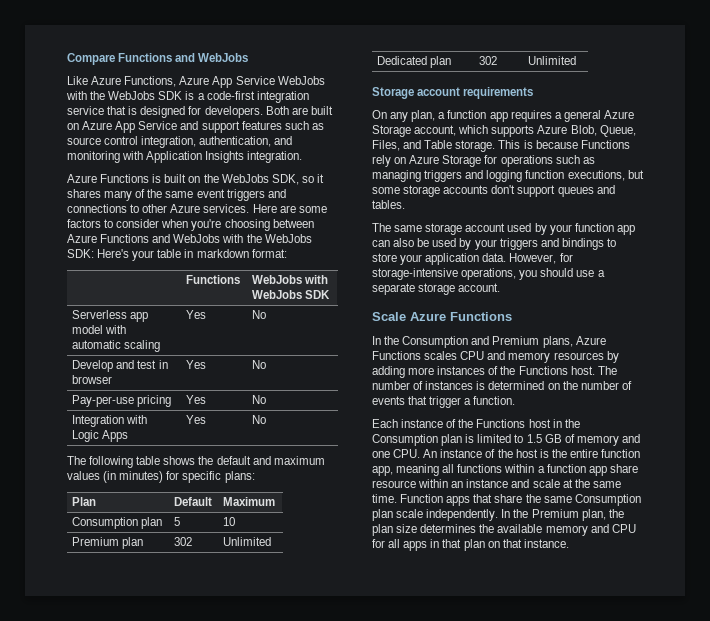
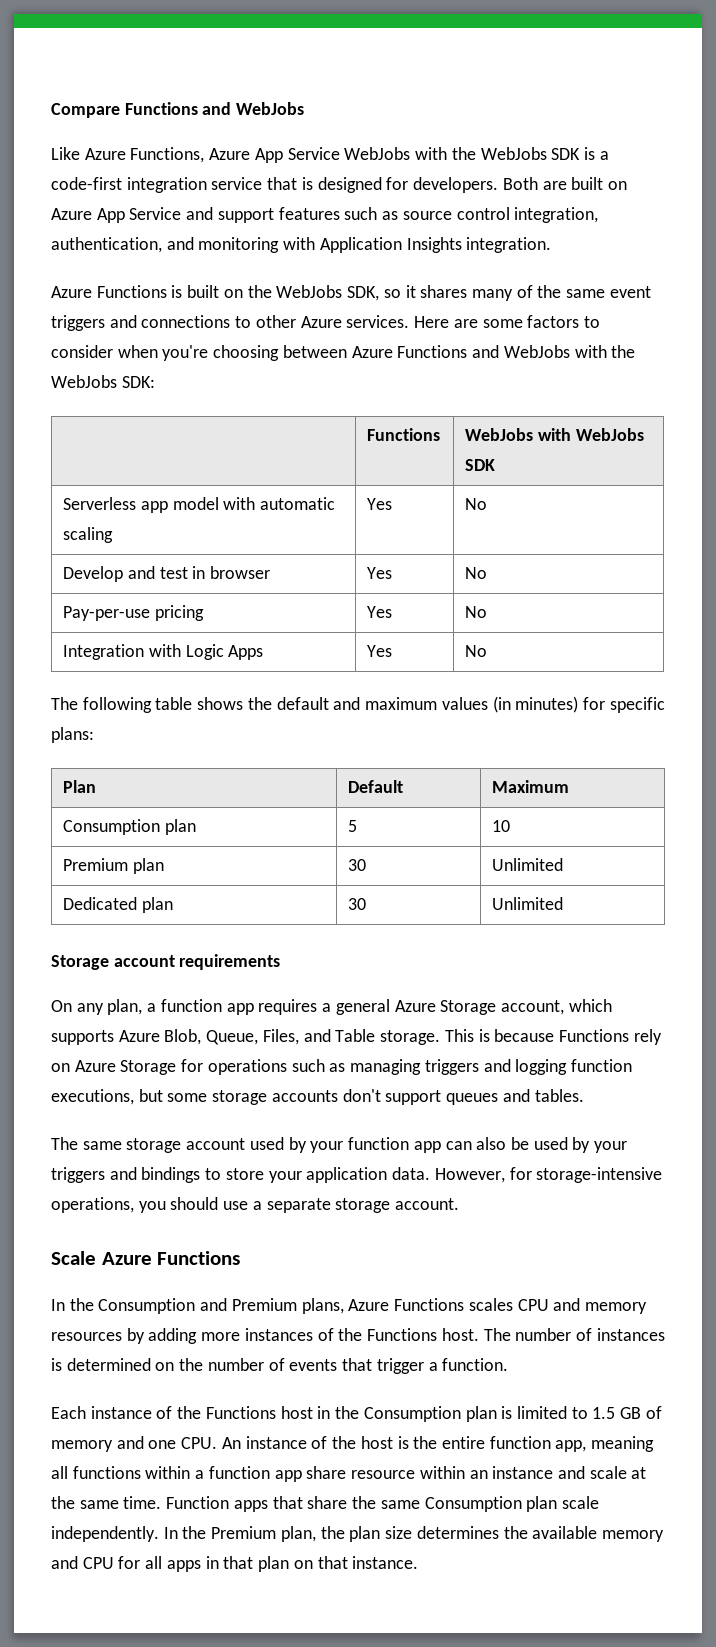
- Here are some factors to consider when you're choosing between Azure Functions and WebJobs with the WebJobs SDK: Here's your table in markdown format:
+ Here are some factors to consider when you're choosing between Azure Functions and WebJobs with the WebJobs SDK:
- Premium plan | 302 | Unlimited
+ Premium plan | 30 | Unlimited
- Dedicated plan | 302 | Unlimited
+ Dedicated plan | 30 | Unlimited

